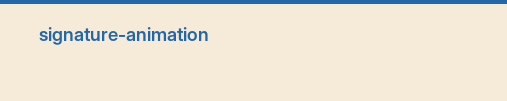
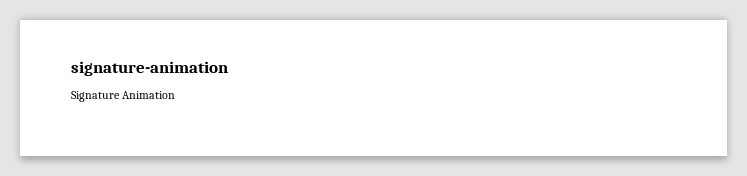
+ Signature Animation

